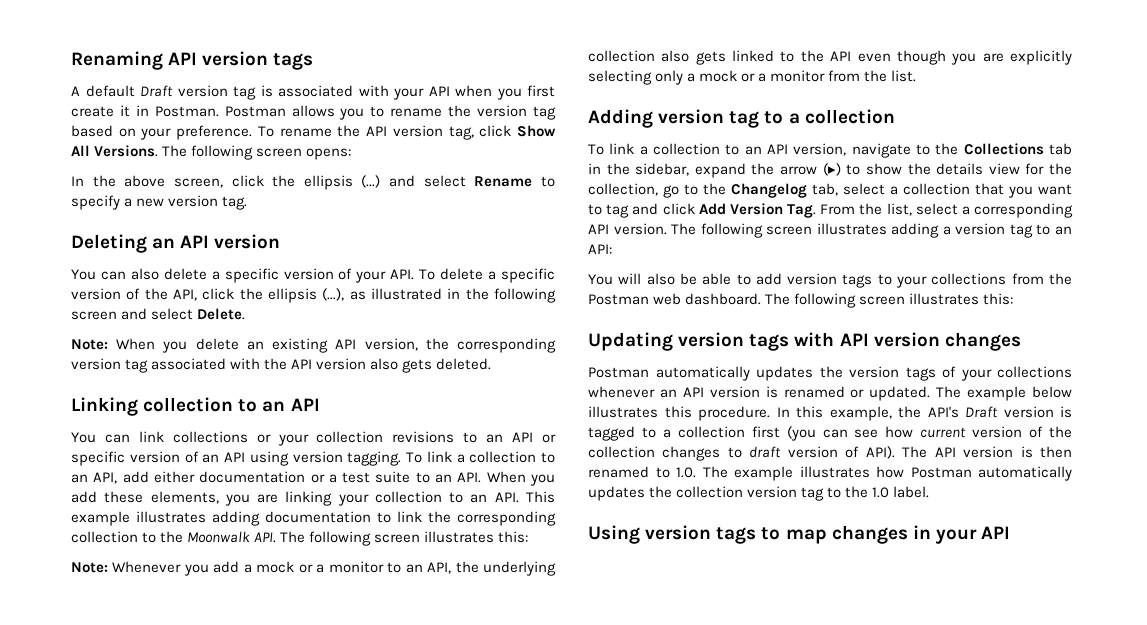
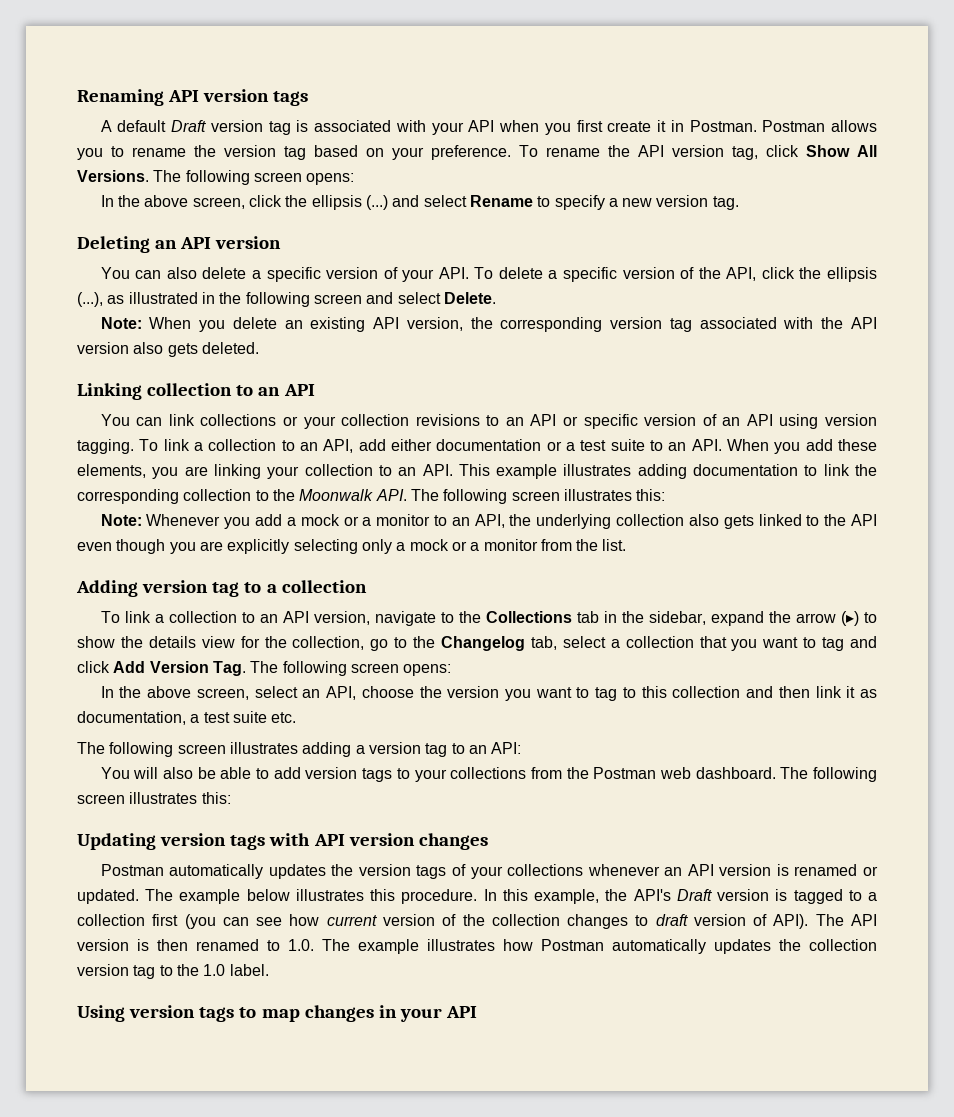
- To link a collection to an API version, navigate to the Collections tab in the sidebar, expand the arrow (▸) to show the details view for the collection, go to the Changelog tab, select a collection that you want to tag and click Add Version Tag. From the list, select a corresponding API version. The following screen illustrates adding a version tag to an API:
+ To link a collection to an API version, navigate to the Collections tab in the sidebar, expand the arrow (▸) to show the details view for the collection, go to the Changelog tab, select a collection that you want to tag and click Add Version Tag. The following screen opens:
+ In the above screen, select an API, choose the version you want to tag to this collection and then link it as documentation, a test suite etc.
+ The following screen illustrates adding a version tag to an API:

